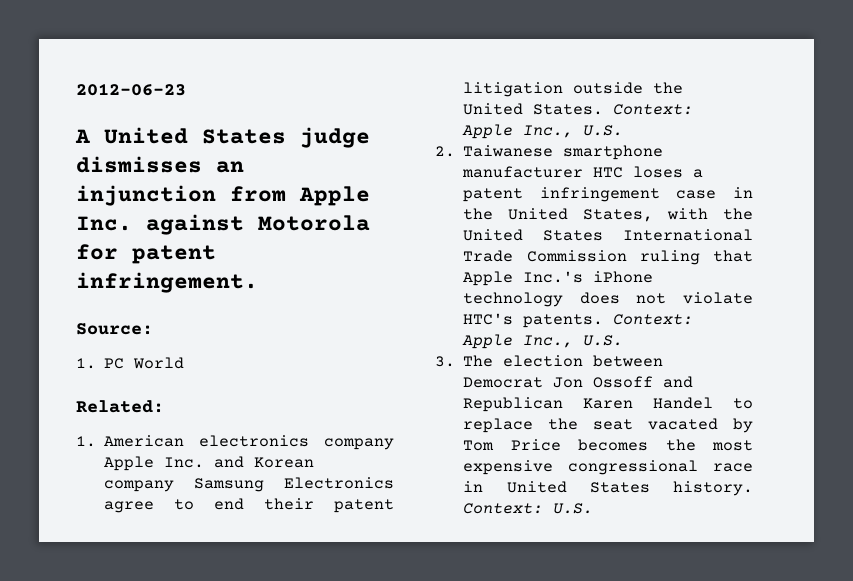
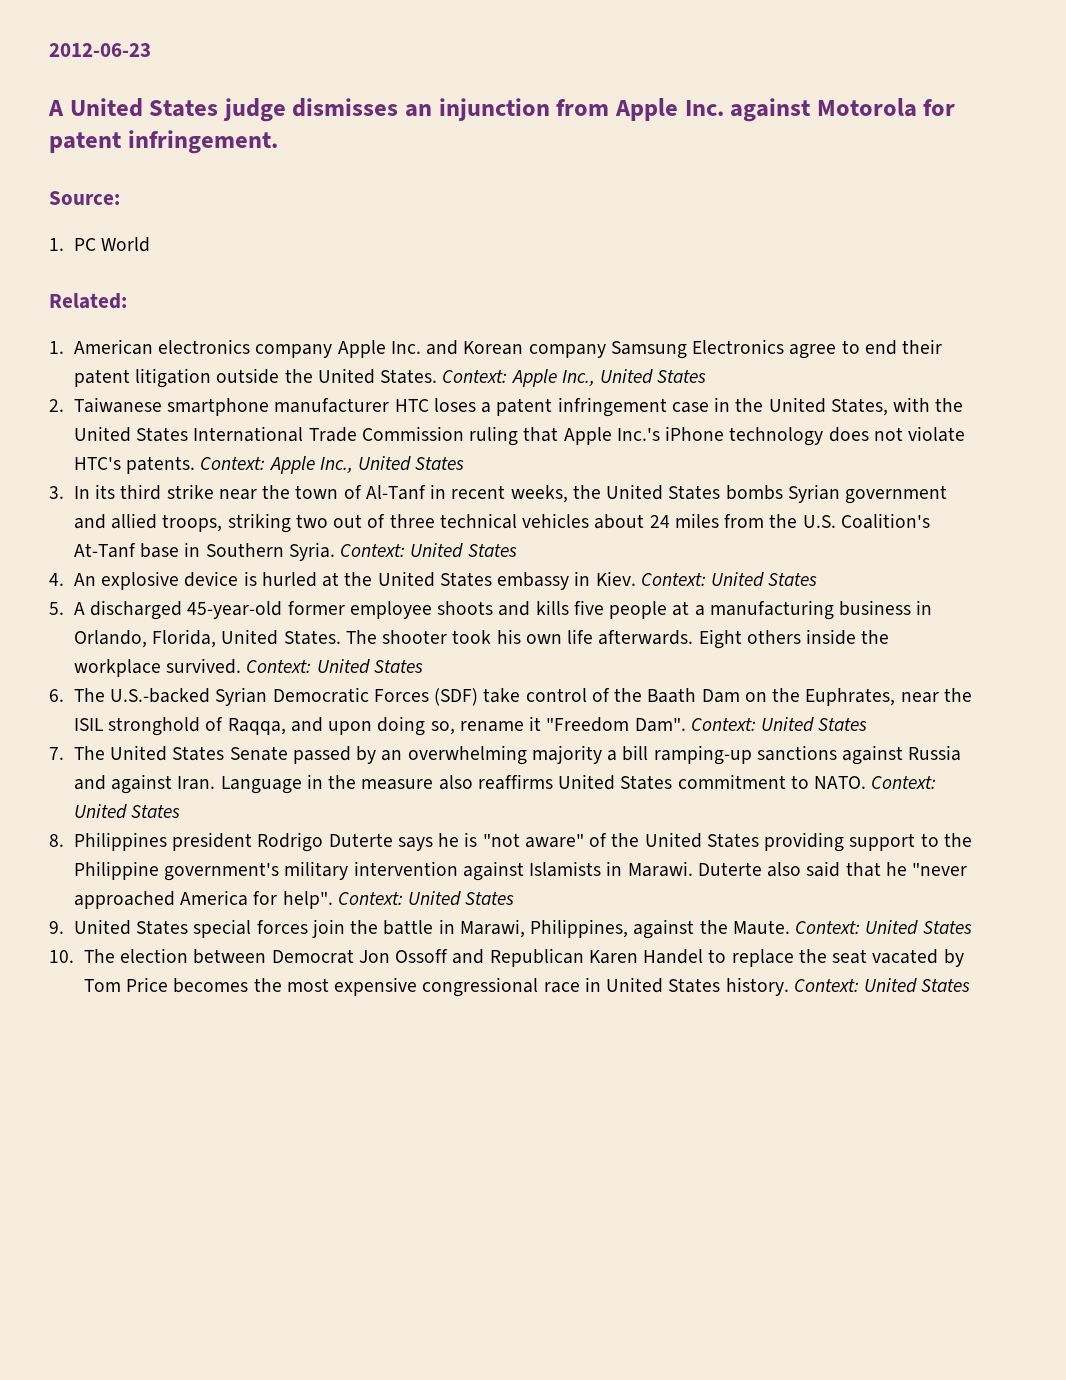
- 1. American electronics company Apple Inc. and Korean company Samsung Electronics agree to end their patent litigation outside the United States. Context: Apple Inc., U.S.
+ 1. American electronics company Apple Inc. and Korean company Samsung Electronics agree to end their patent litigation outside the United States. Context: Apple Inc., United States
- 2. Taiwanese smartphone manufacturer HTC loses a patent infringement case in the United States, with the United States International Trade Commission ruling that Apple Inc.'s iPhone technology does not violate HTC's patents. Context: Apple Inc., U.S.
- 3. The election between Democrat Jon Ossoff and Republican Karen Handel to replace the seat vacated by Tom Price becomes the most expensive congressional race in United States history. Context: U.S.
+ 2. Taiwanese smartphone manufacturer HTC loses a patent infringement case in the United States, with the United States International Trade Commission ruling that Apple Inc.'s iPhone technology does not violate HTC's patents. Context: Apple Inc., United States
+ 3. In its third strike near the town of Al-Tanf in recent weeks, the United States bombs Syrian government and allied troops, striking two out of three technical vehicles about 24 miles from the U.S. Coalition's At-Tanf base in Southern Syria. Context: United States
+ 4. An explosive device is hurled at the United States embassy in Kiev. Context: United States
+ 5. A discharged 45-year-old former employee shoots and kills five people at a manufacturing business in Orlando, Florida, United States. The shooter took his own life afterwards. Eight others inside the workplace survived. Context: United States
+ 6. The U.S.-backed Syrian Democratic Forces (SDF) take control of the Baath Dam on the Euphrates, near the ISIL stronghold of Raqqa, and upon doing so, rename it "Freedom Dam". Context: United States
+ 7. The United States Senate passed by an overwhelming majority a bill ramping-up sanctions against Russia and against Iran. Language in the measure also reaffirms United States commitment to NATO. Context: United States
+ 8. Philippines president Rodrigo Duterte says he is "not aware" of the United States providing support to the Philippine government's military intervention against Islamists in Marawi. Duterte also said that he "never approached America for help". Context: United States
+ 9. United States special forces join the battle in Marawi, Philippines, against the Maute. Context: United States
+ 10. The election between Democrat Jon Ossoff and Republican Karen Handel to replace the seat vacated by Tom Price becomes the most expensive congressional race in United States history. Context: United States

